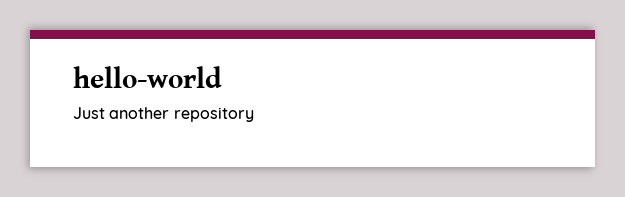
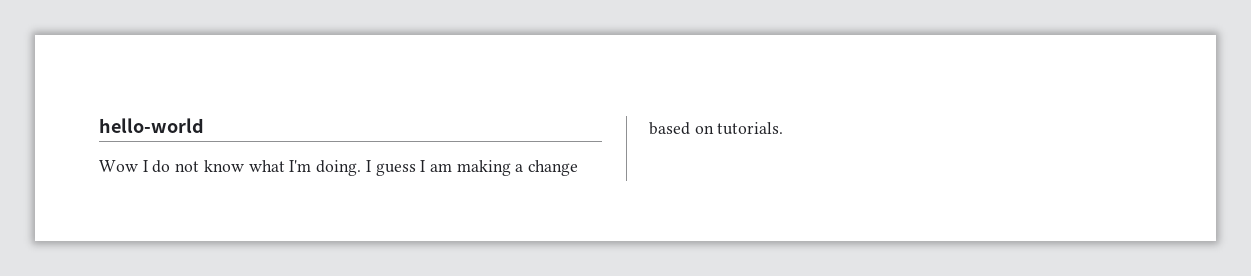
- Just another repository
+ Wow I do not know what I'm doing. I guess I am making a change based on tutorials.

